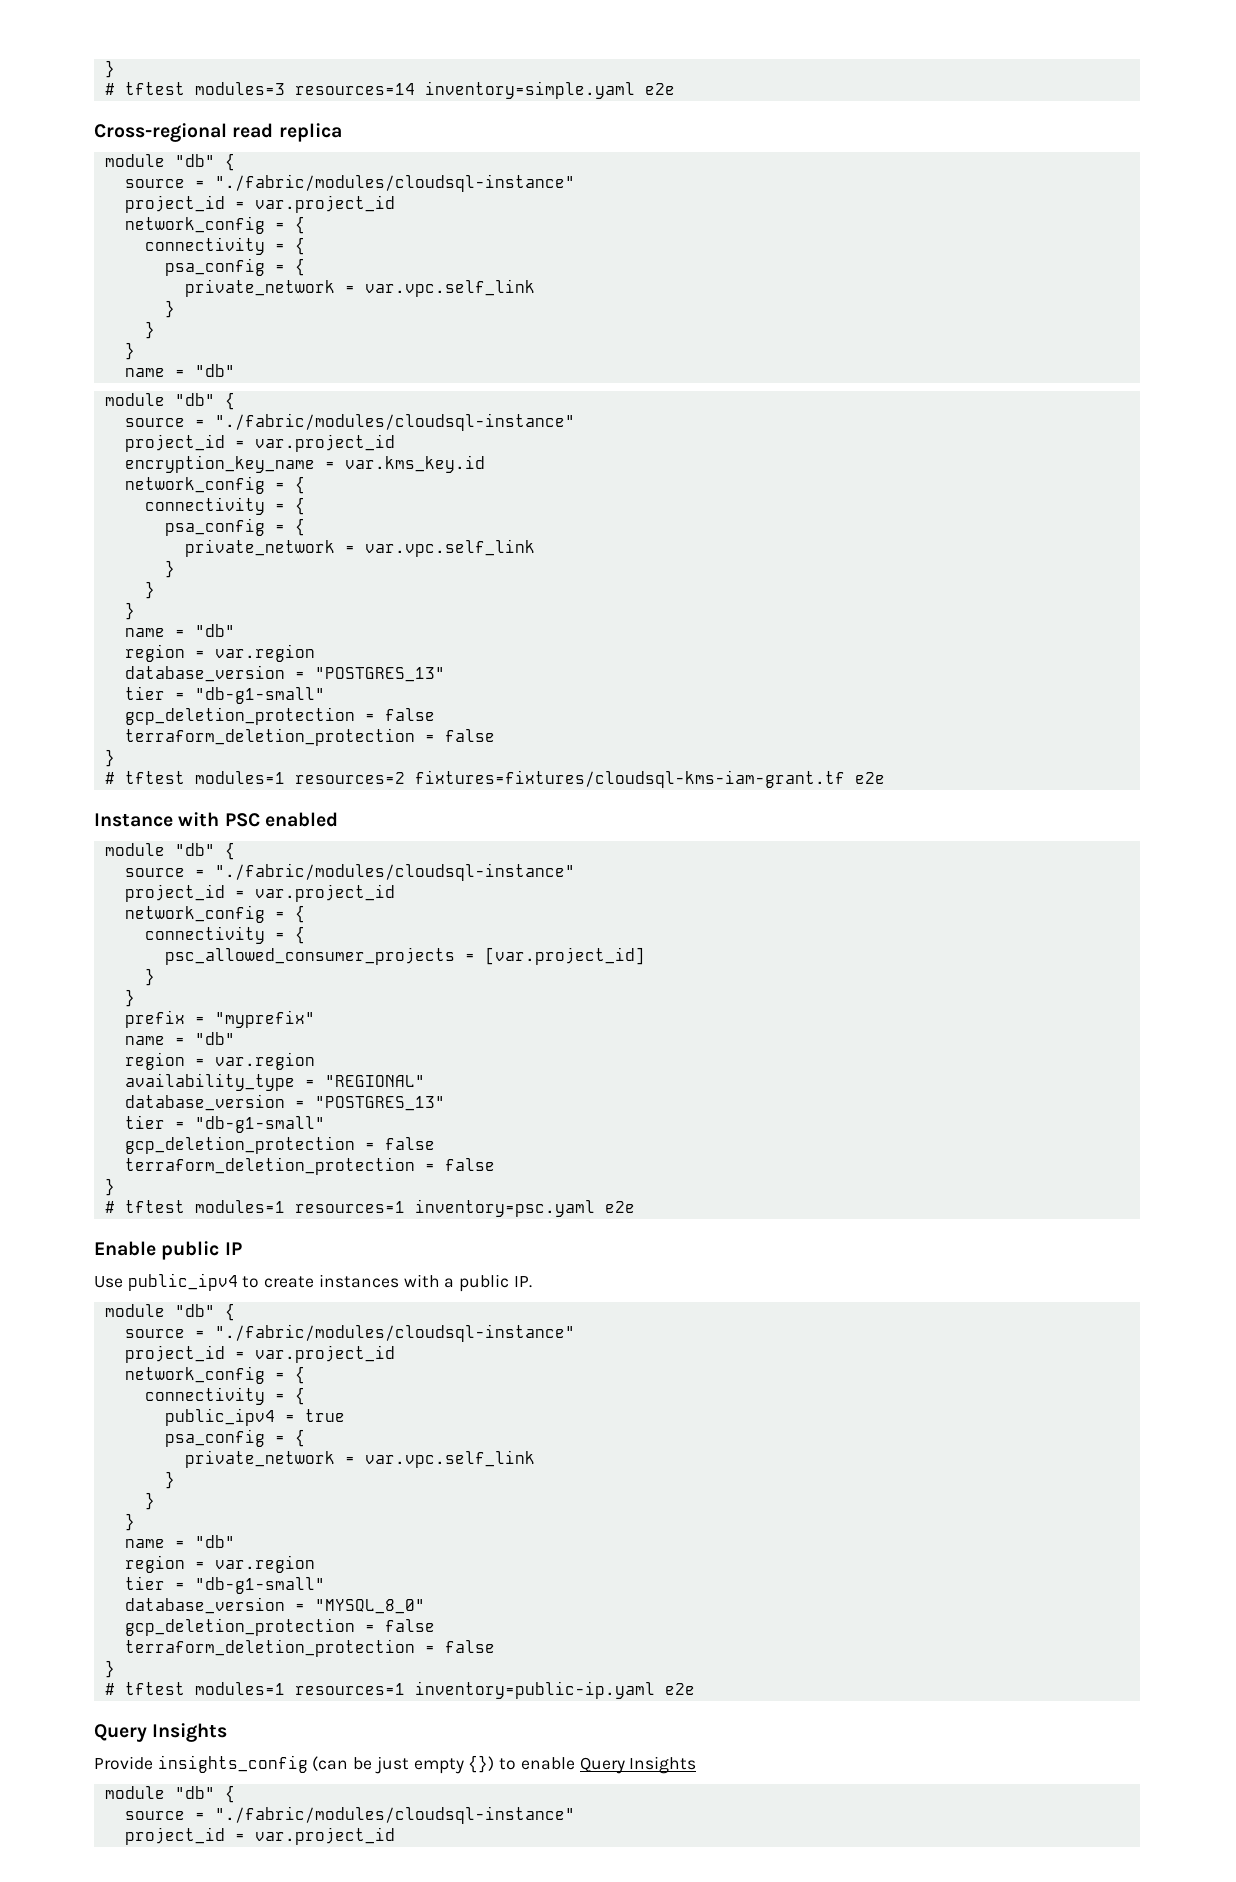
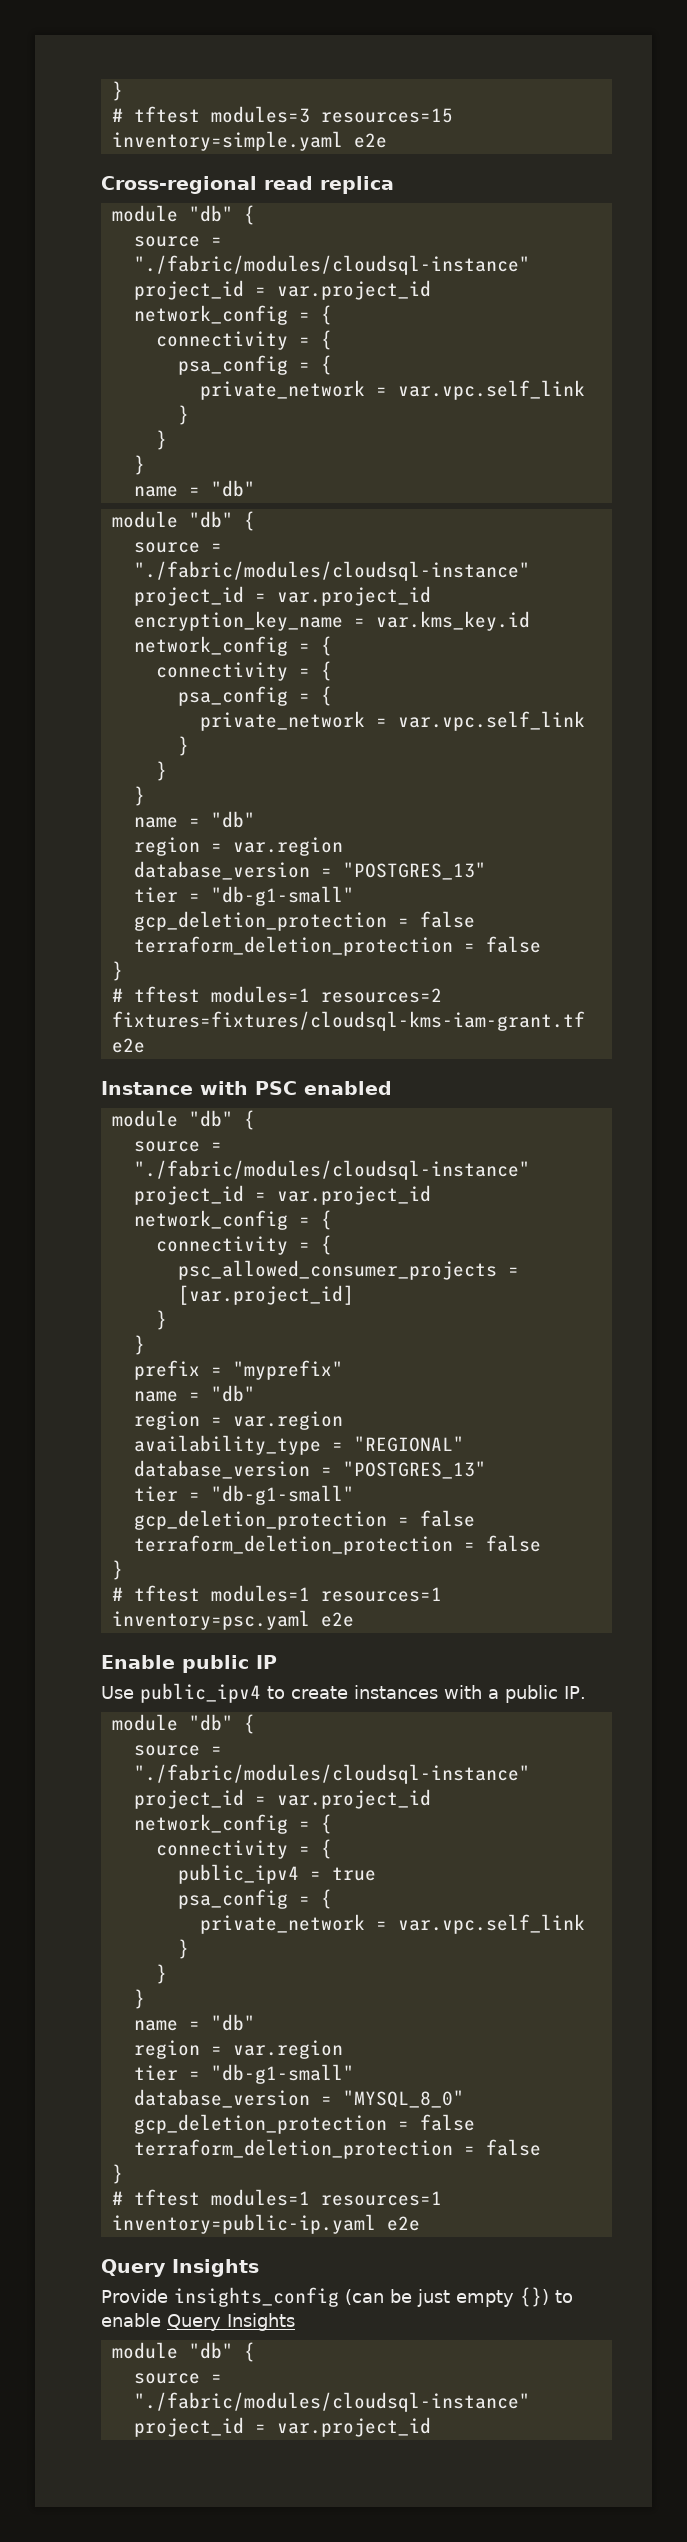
- # tftest modules=3 resources=14 inventory=simple.yaml e2e
+ # tftest modules=3 resources=15 inventory=simple.yaml e2e

